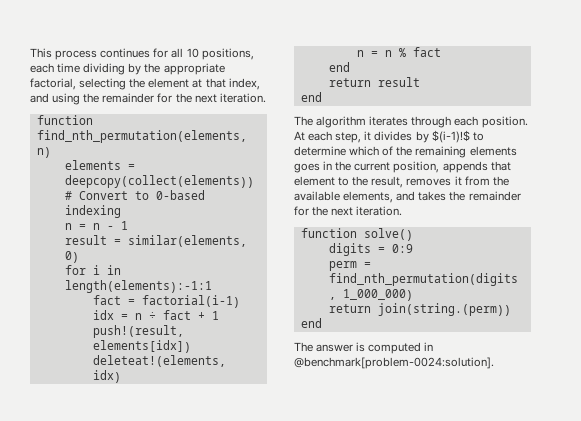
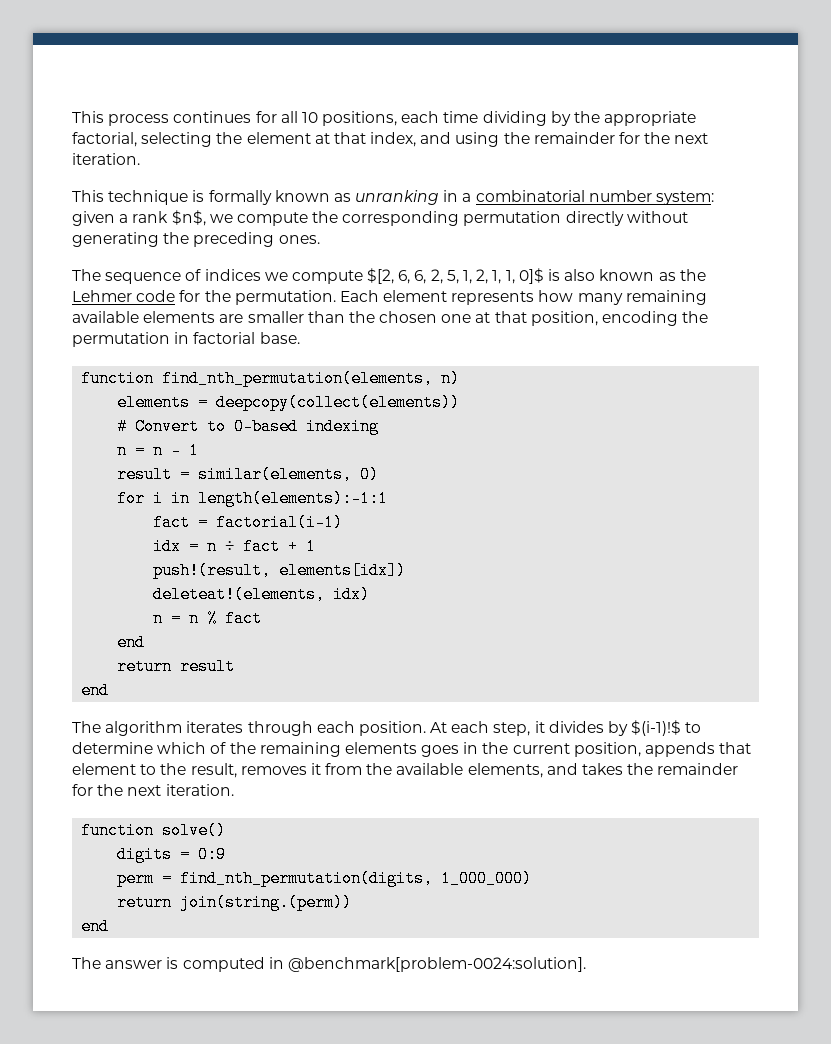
+ This technique is formally known as unranking in a combinatorial number system: given a rank $n$, we compute the corresponding permutation directly without generating the preceding ones.
+ The sequence of indices we compute $[2, 6, 6, 2, 5, 1, 2, 1, 1, 0]$ is also known as the Lehmer code for the permutation. Each element represents how many remaining available elements are smaller than the chosen one at that position, encoding the permutation in factorial base.

